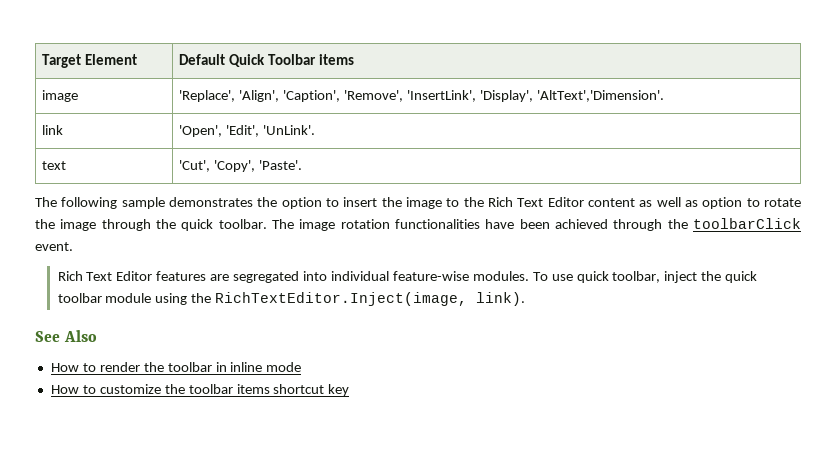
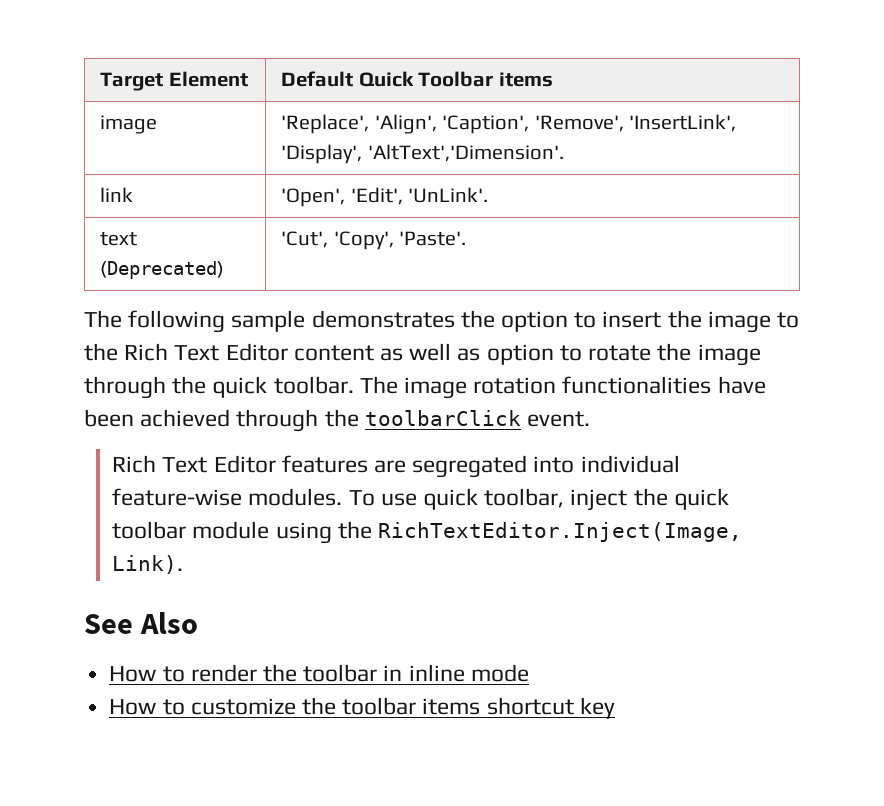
- text | 'Cut', 'Copy', 'Paste'.
+ text (Deprecated) | 'Cut', 'Copy', 'Paste'.
- To use quick toolbar, inject the quick toolbar module using the RichTextEditor.Inject(image, link).
+ To use quick toolbar, inject the quick toolbar module using the RichTextEditor.Inject(Image, Link).

